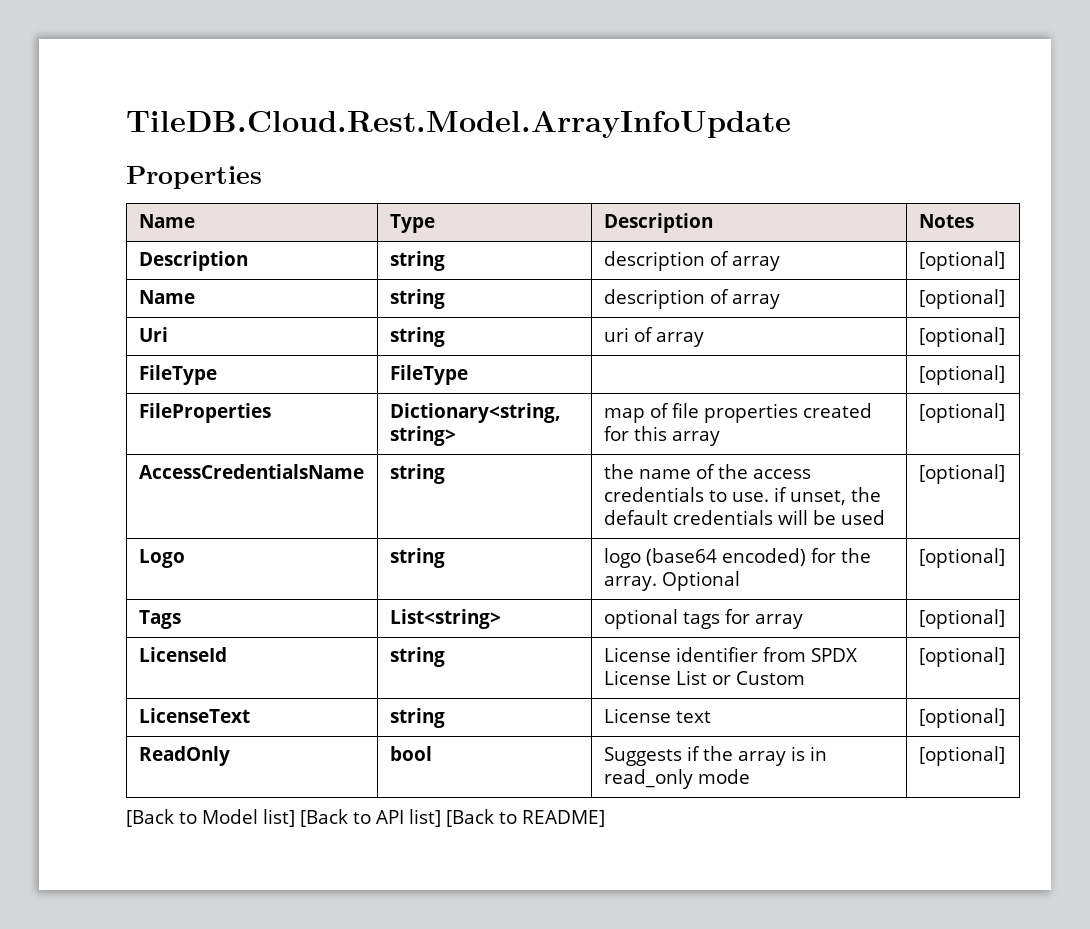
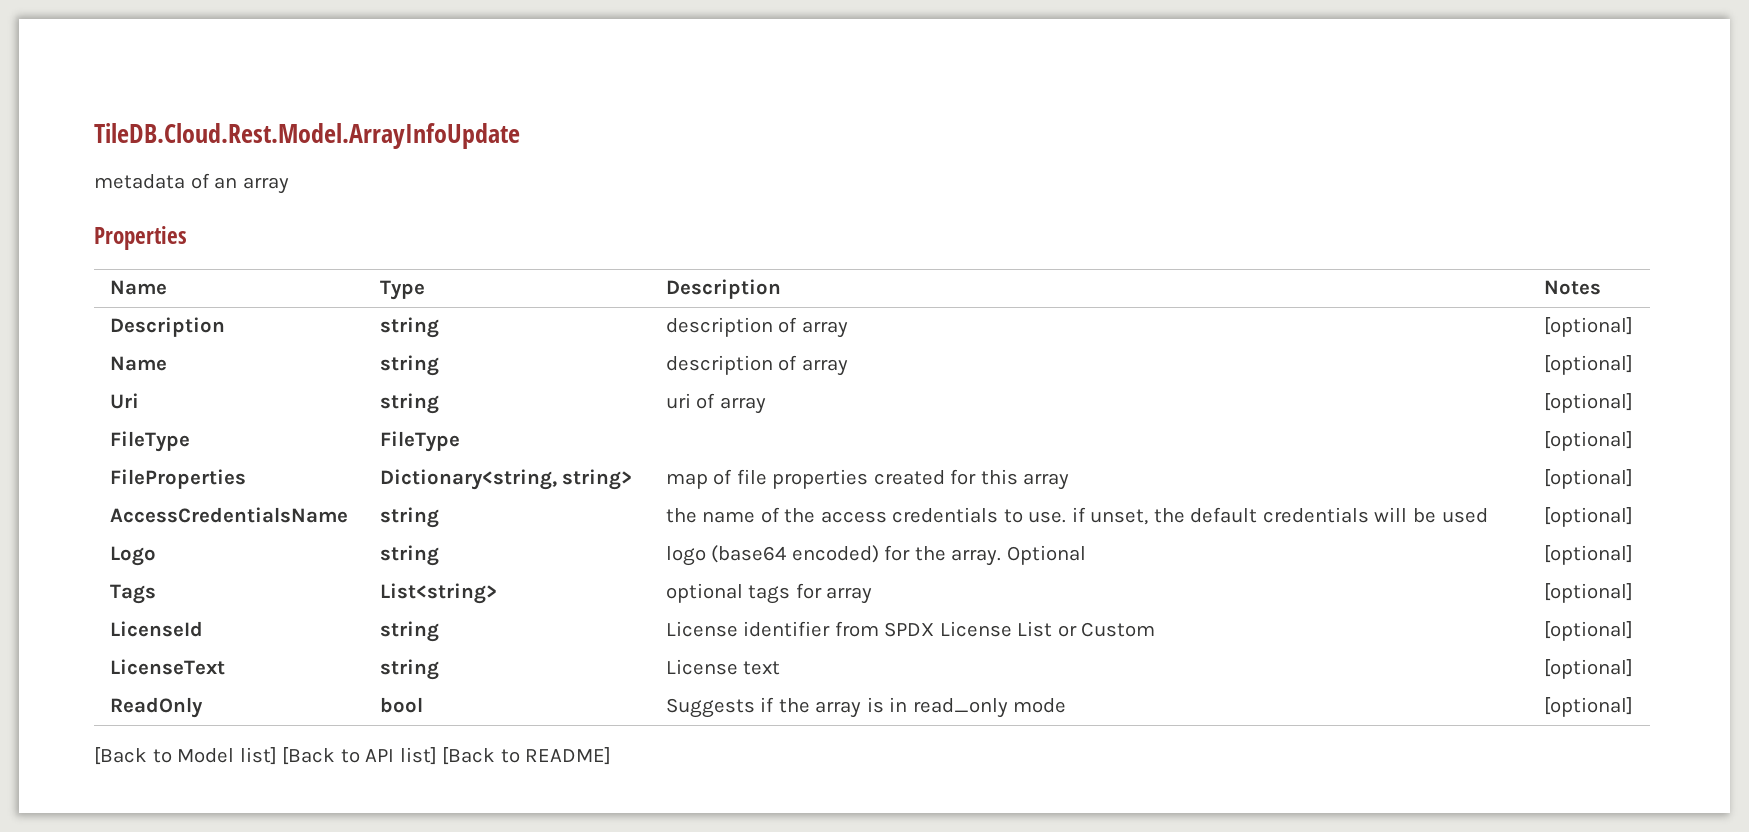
+ metadata of an array

